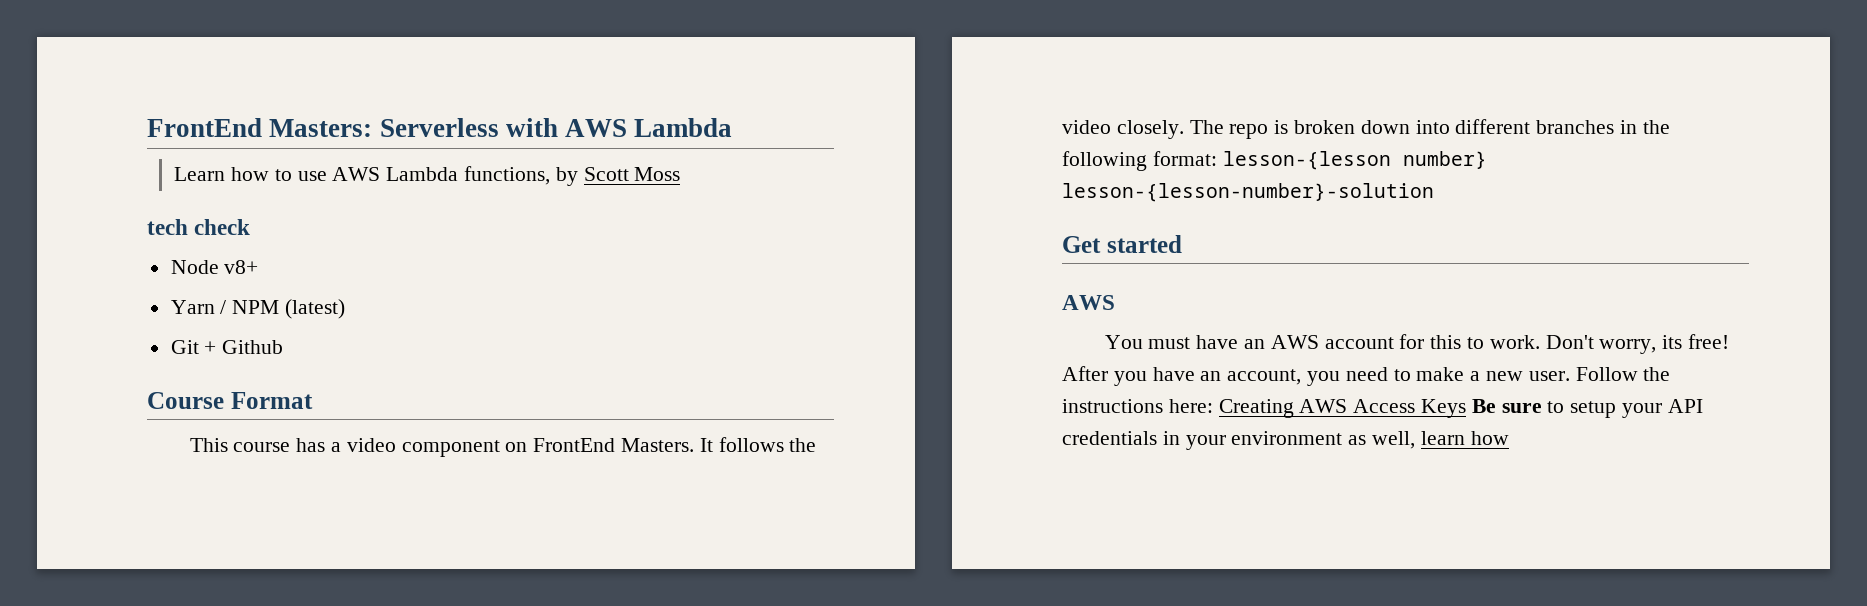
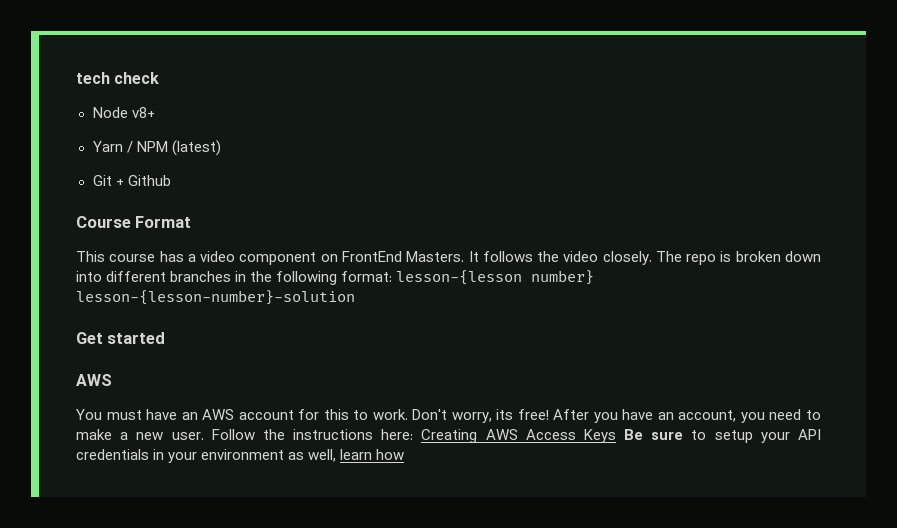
- FrontEnd Masters: Serverless with AWS Lambda
- Learn how to use AWS Lambda functions, by Scott Moss

